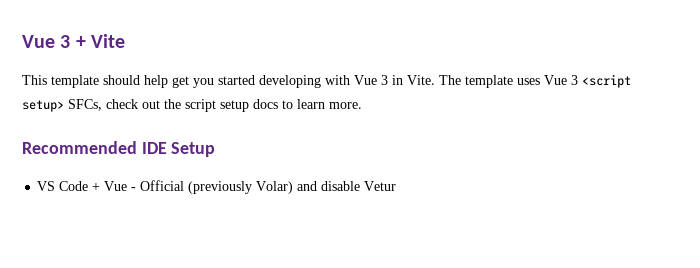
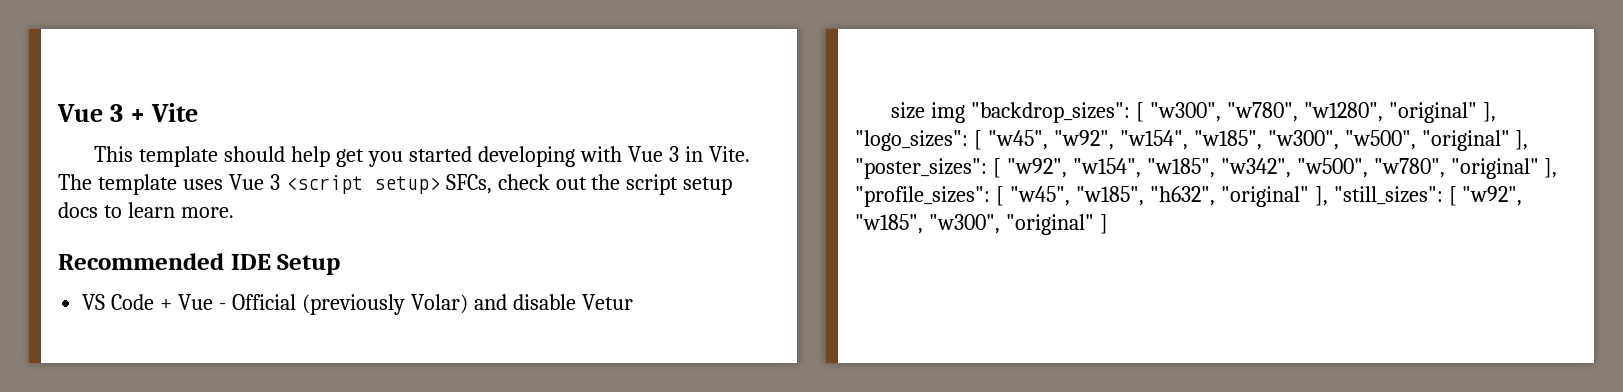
+ size img "backdrop_sizes": [ "w300", "w780", "w1280", "original" ], "logo_sizes": [ "w45", "w92", "w154", "w185", "w300", "w500", "original" ], "poster_sizes": [ "w92", "w154", "w185", "w342", "w500", "w780", "original" ], "profile_sizes": [ "w45", "w185", "h632", "original" ], "still_sizes": [ "w92", "w185", "w300", "original" ]

